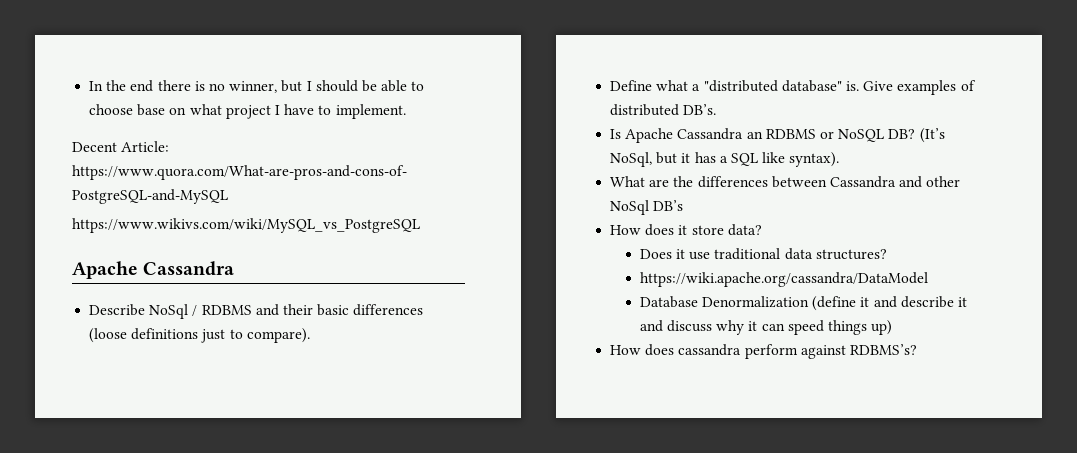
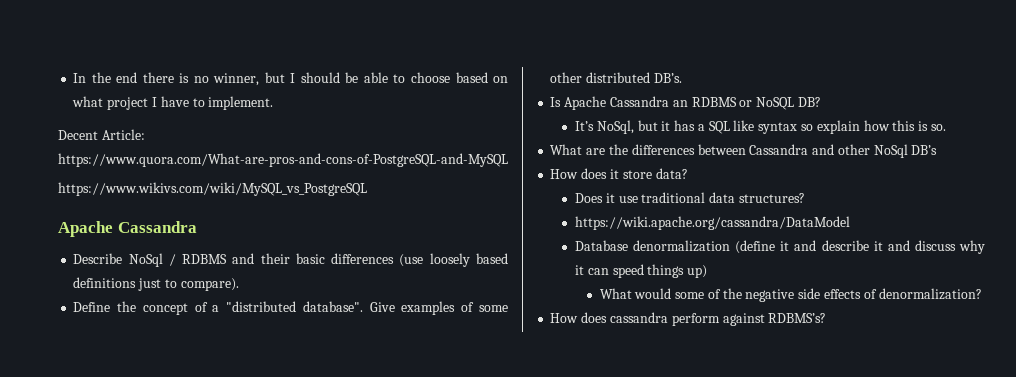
- In the end there is no winner, but I should be able to choose base on what project I have to implement.
+ In the end there is no winner, but I should be able to choose based on what project I have to implement.
- Describe NoSql / RDBMS and their basic differences (loose definitions just to compare).
+ Describe NoSql / RDBMS and their basic differences (use loosely based definitions just to compare).
- Define what a "distributed database" is.
+ Define the concept of a "distributed database".
- Give examples of distributed DB’s.
+ Give examples of some other distributed DB’s.
- Is Apache Cassandra an RDBMS or NoSQL DB? (It’s NoSql, but it has a SQL like syntax).
+ Is Apache Cassandra an RDBMS or NoSQL DB?
+ It’s NoSql, but it has a SQL like syntax so explain how this is so.
- Database Denormalization (define it and describe it and discuss why it can speed things up)
+ Database denormalization (define it and describe it and discuss why it can speed things up)
+ What would some of the negative side effects of denormalization?

